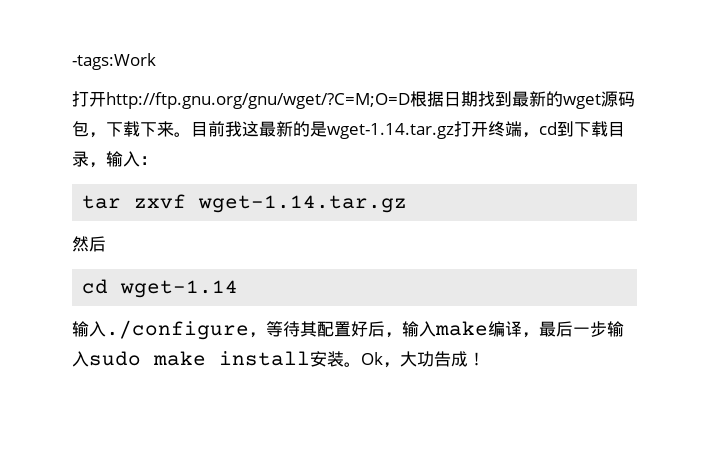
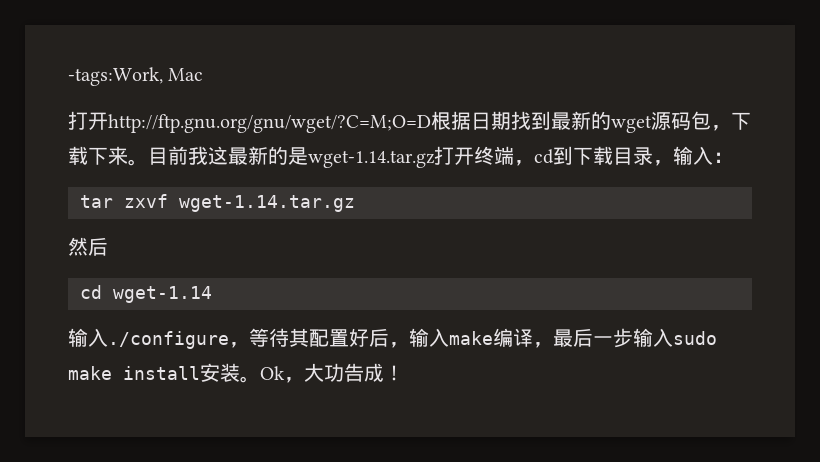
- -tags:Work
+ -tags:Work, Mac

